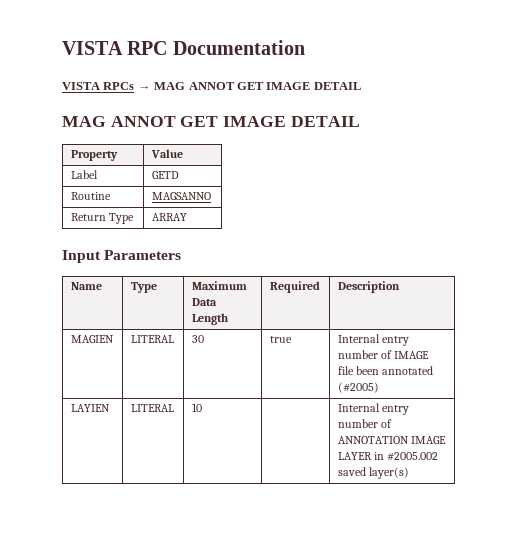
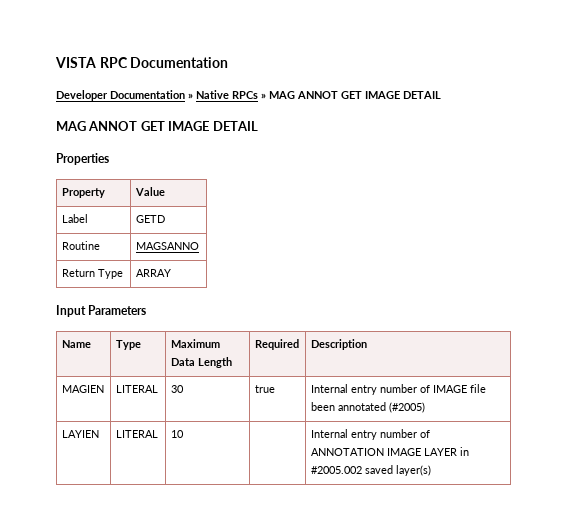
- VISTA RPCs → MAG ANNOT GET IMAGE DETAIL
+ Developer Documentation » Native RPCs » MAG ANNOT GET IMAGE DETAIL
+ Properties

